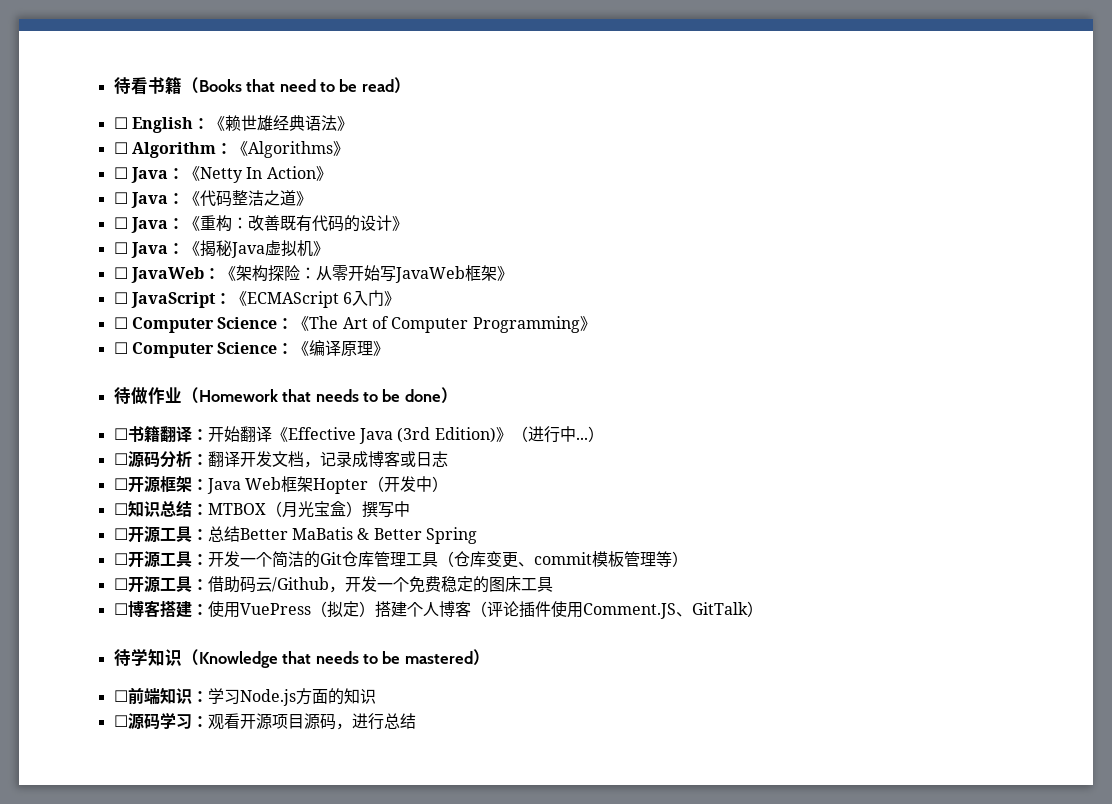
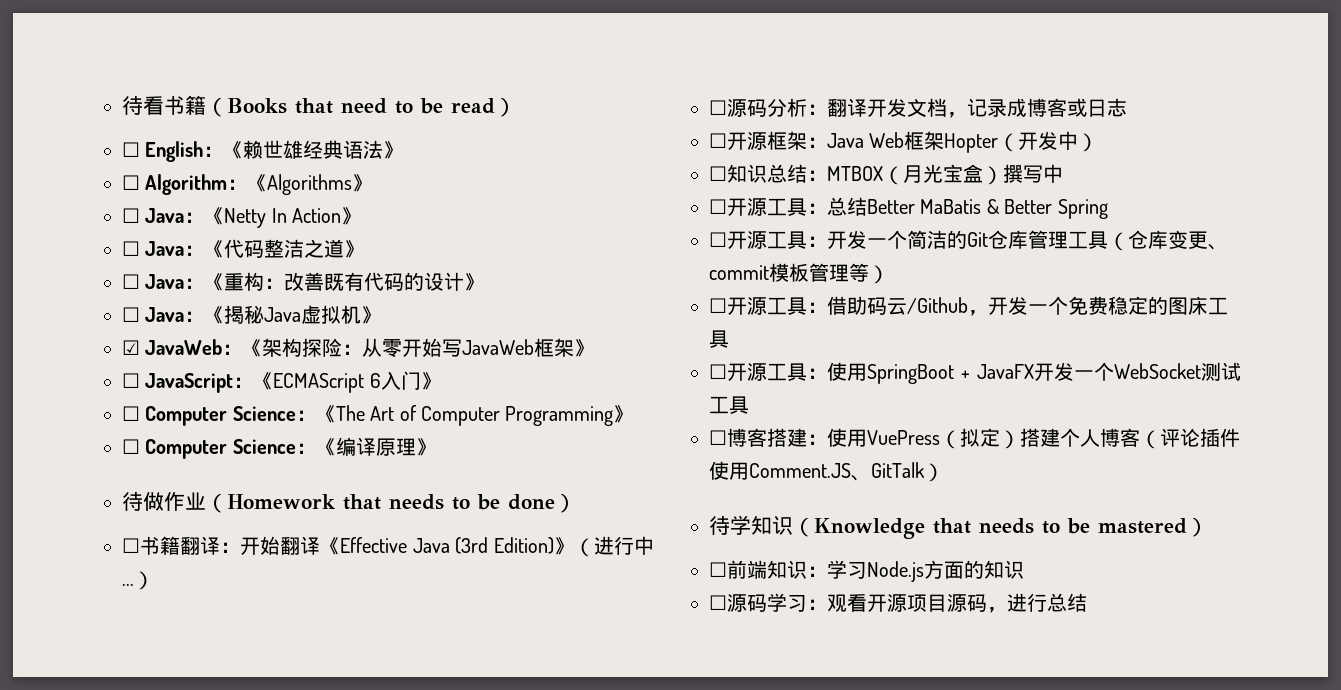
- ☐ JavaWeb：《架构探险：从零开始写JavaWeb框架》
+ ☑ JavaWeb：《架构探险：从零开始写JavaWeb框架》
+ ☐开源工具：使用SpringBoot + JavaFX开发一个WebSocket测试工具

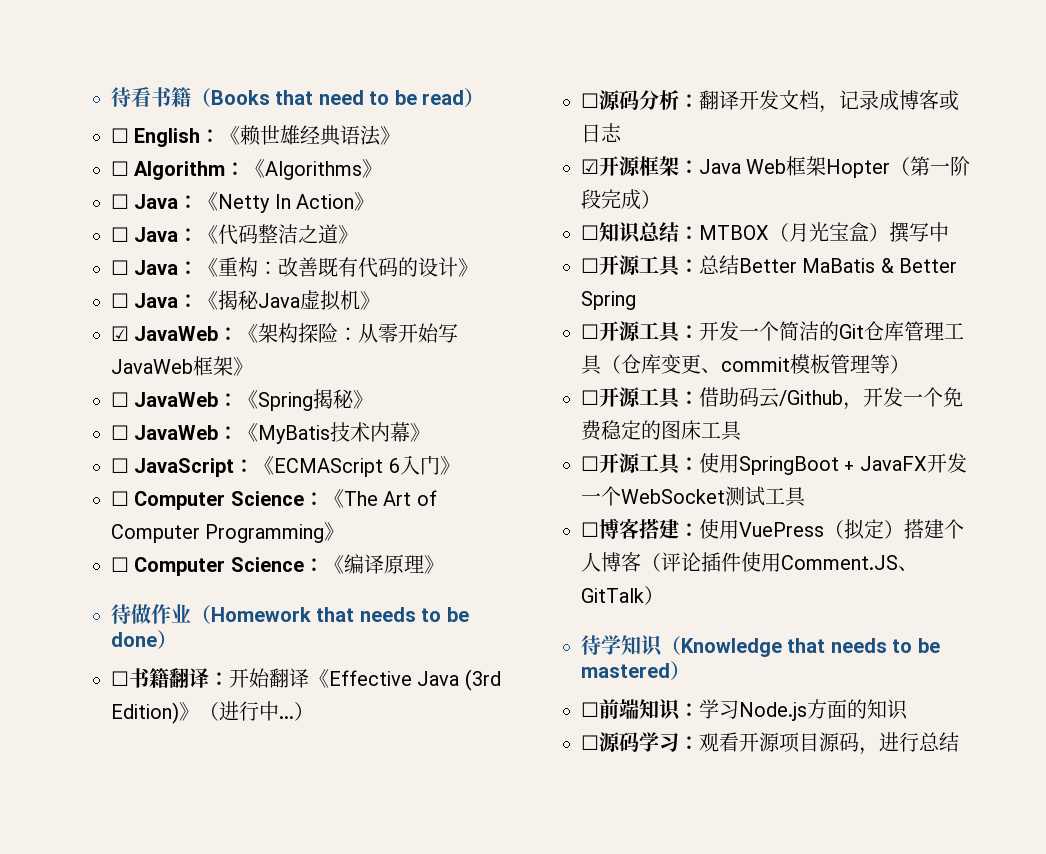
+ ☐ JavaWeb：《Spring揭秘》
+ ☐ JavaWeb：《MyBatis技术内幕》
- ☐开源框架：Java Web框架Hopter（开发中）
+ ☑开源框架：Java Web框架Hopter（第一阶段完成）

